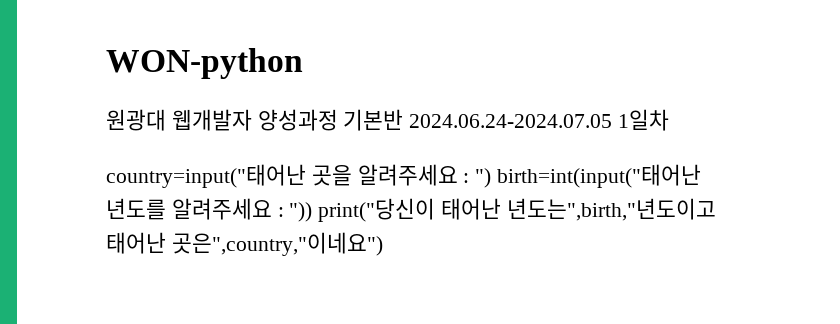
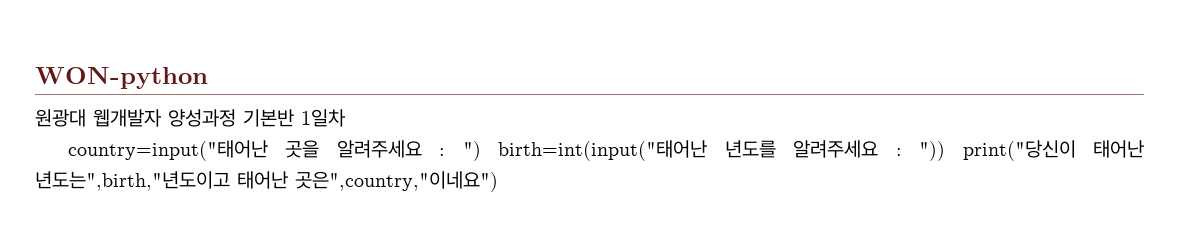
- 원광대 웹개발자 양성과정 기본반 2024.06.24-2024.07.05 1일차
+ 원광대 웹개발자 양성과정 기본반 1일차

